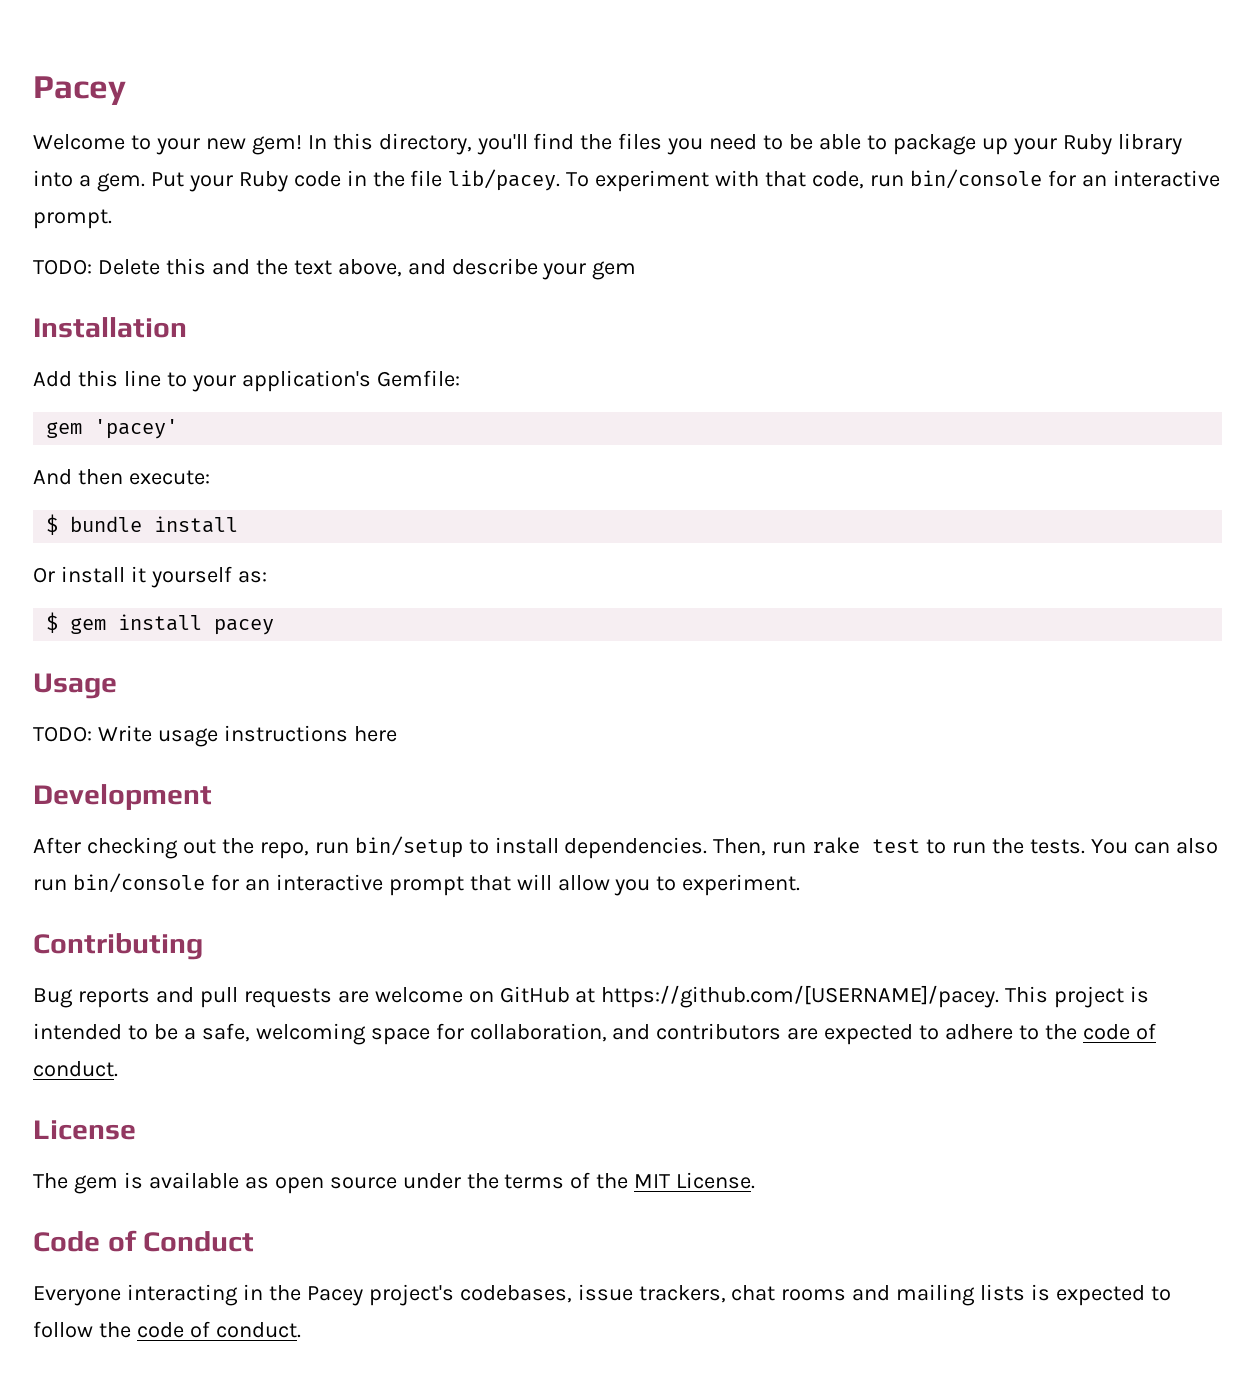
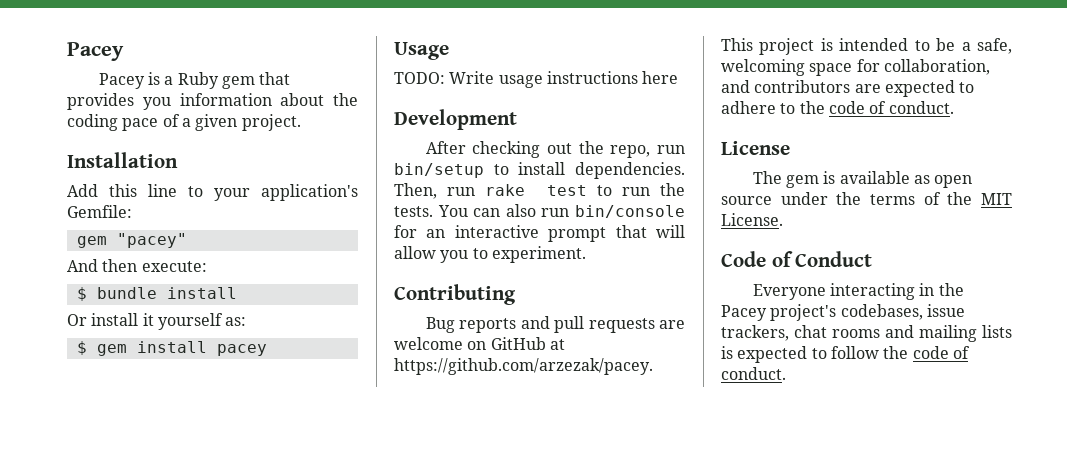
- Welcome to your new gem! In this directory, you'll find the files you need to be able to package up your Ruby library into a gem. Put your Ruby code in the file lib/pacey. To experiment with that code, run bin/console for an interactive prompt.
- TODO: Delete this and the text above, and describe your gem
+ Pacey is a Ruby gem that provides you information about the coding pace of a given project.
- gem 'pacey'
+ gem "pacey"
- Bug reports and pull requests are welcome on GitHub at https://github.com/[USERNAME]/pacey. This project is intended to be a safe, welcoming space for collaboration, and contributors are expected to adhere to the code of conduct.
+ Bug reports and pull requests are welcome on GitHub at https://github.com/arzezak/pacey. This project is intended to be a safe, welcoming space for collaboration, and contributors are expected to adhere to the code of conduct.

